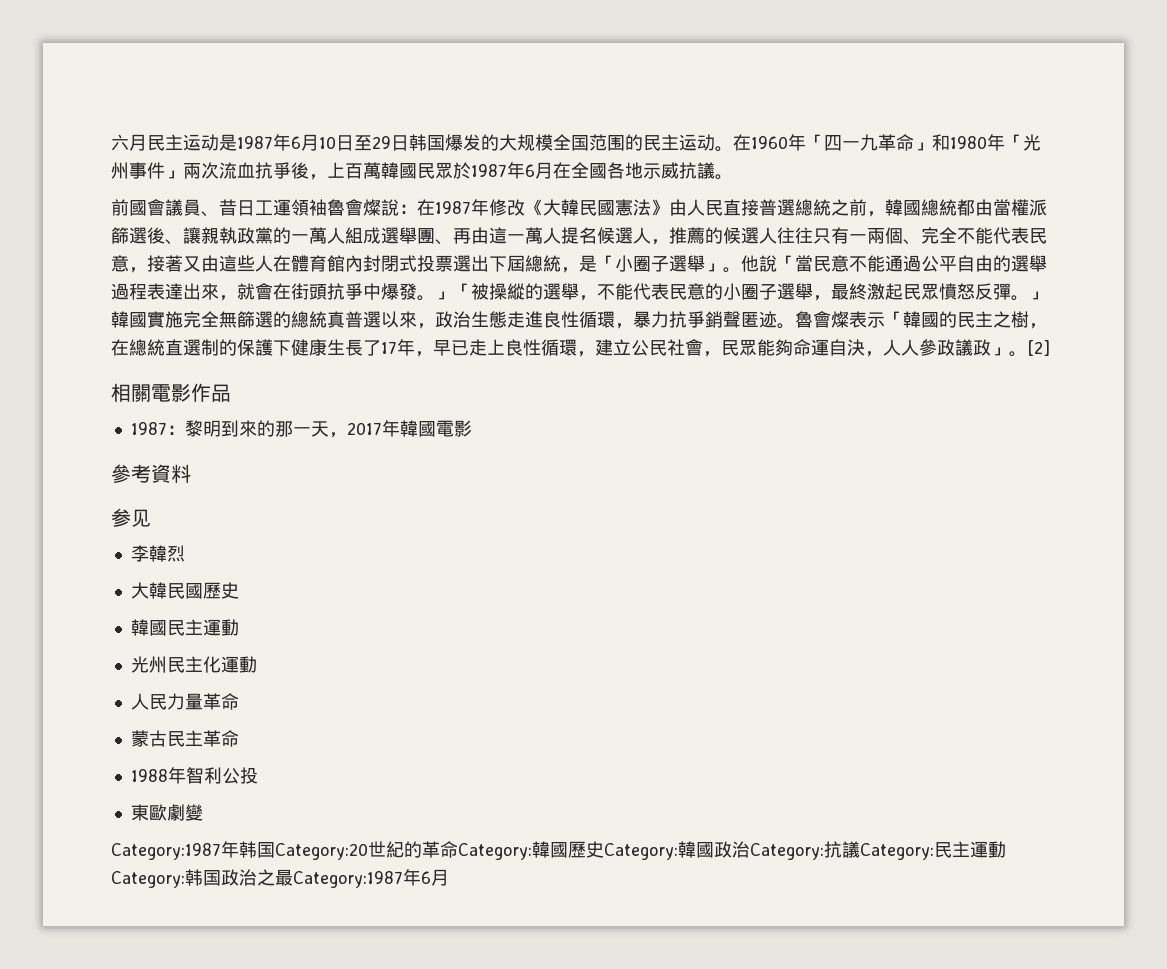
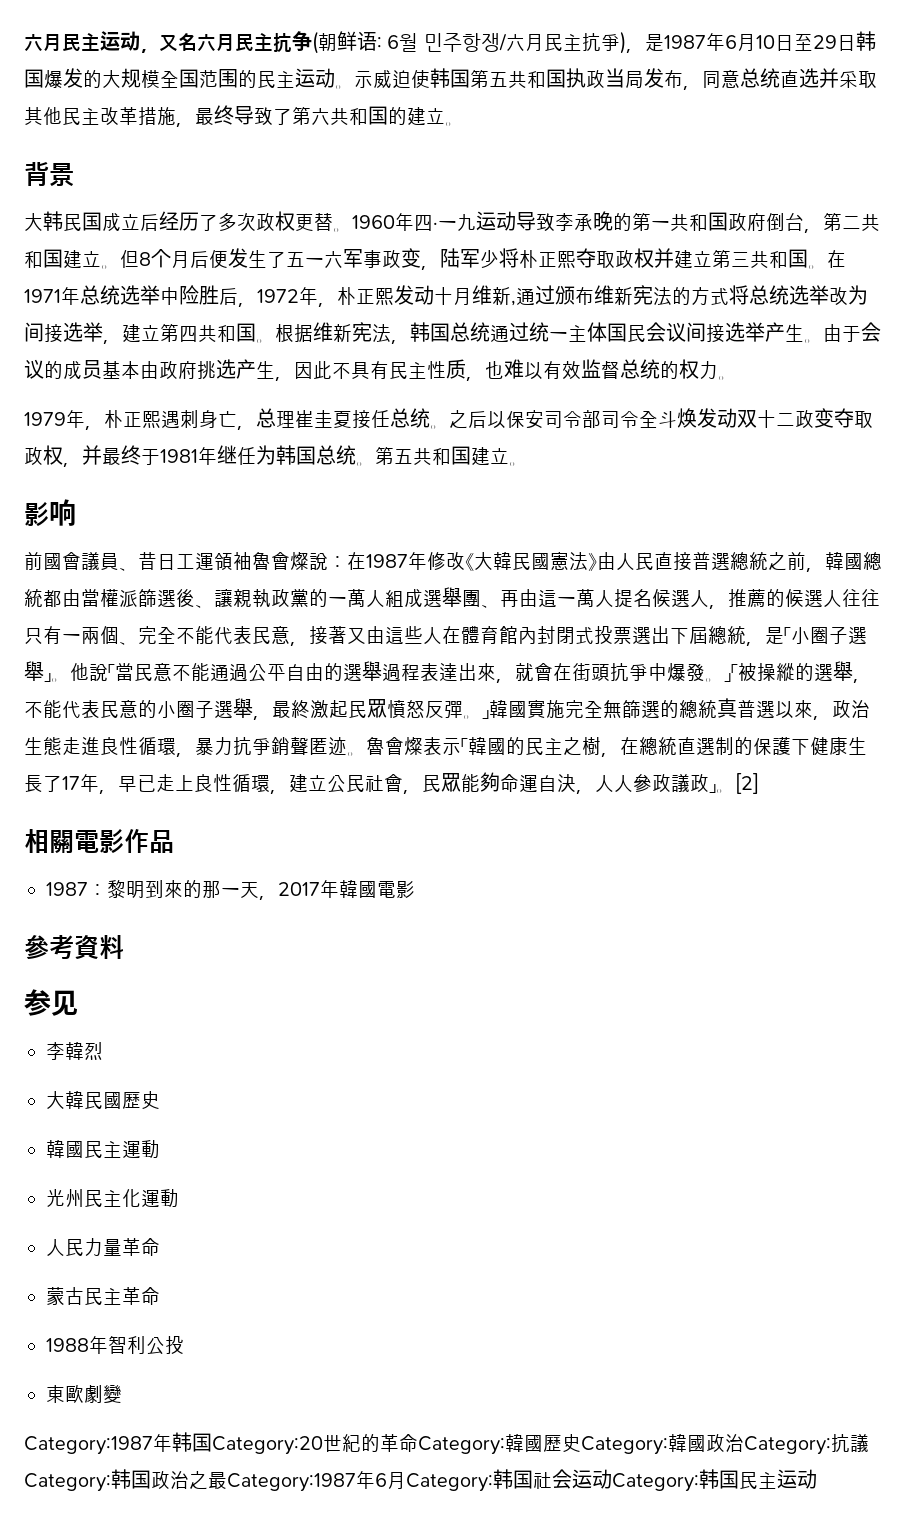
- 六月民主运动是1987年6月10日至29日韩国爆发的大规模全国范围的民主运动。
+ 六月民主运动，又名六月民主抗争(朝鲜语: 6월 민주항쟁/六月民主抗爭)，是1987年6月10日至29日韩国爆发的大规模全国范围的民主运动。
- 在1960年「四一九革命」和1980年「光州事件」兩次流血抗爭後，上百萬韓國民眾於1987年6月在全國各地示威抗議。
+ 示威迫使韩国第五共和国执政当局发布，同意总统直选并采取其他民主改革措施，最终导致了第六共和国的建立。
+ 背景
+ 大韩民国成立后经历了多次政权更替。1960年四·一九运动导致李承晚的第一共和国政府倒台，第二共和国建立。但8个月后便发生了五一六军事政变，陆军少将朴正熙夺取政权并建立第三共和国。在1971年总统选举中险胜后，1972年，朴正熙发动十月维新,通过颁布维新宪法的方式将总统选举改为间接选举，建立第四共和国。根据维新宪法，韩国总统通过统一主体国民会议间接选举产生。由于会议的成员基本由政府挑选产生，因此不具有民主性质，也难以有效监督总统的权力。
+ 1979年，朴正熙遇刺身亡，总理崔圭夏接任总统。之后以保安司令部司令全斗焕发动双十二政变夺取政权，并最终于1981年继任为韩国总统。第五共和国建立。
+ 影响
- Category:1987年韩国Category:20世紀的革命Category:韓國歷史Category:韓國政治Category:抗議Category:民主運動Category:韩国政治之最Category:1987年6月
+ Category:1987年韩国Category:20世紀的革命Category:韓國歷史Category:韓國政治Category:抗議Category:韩国政治之最Category:1987年6月Category:韩国社会运动Category:韩国民主运动

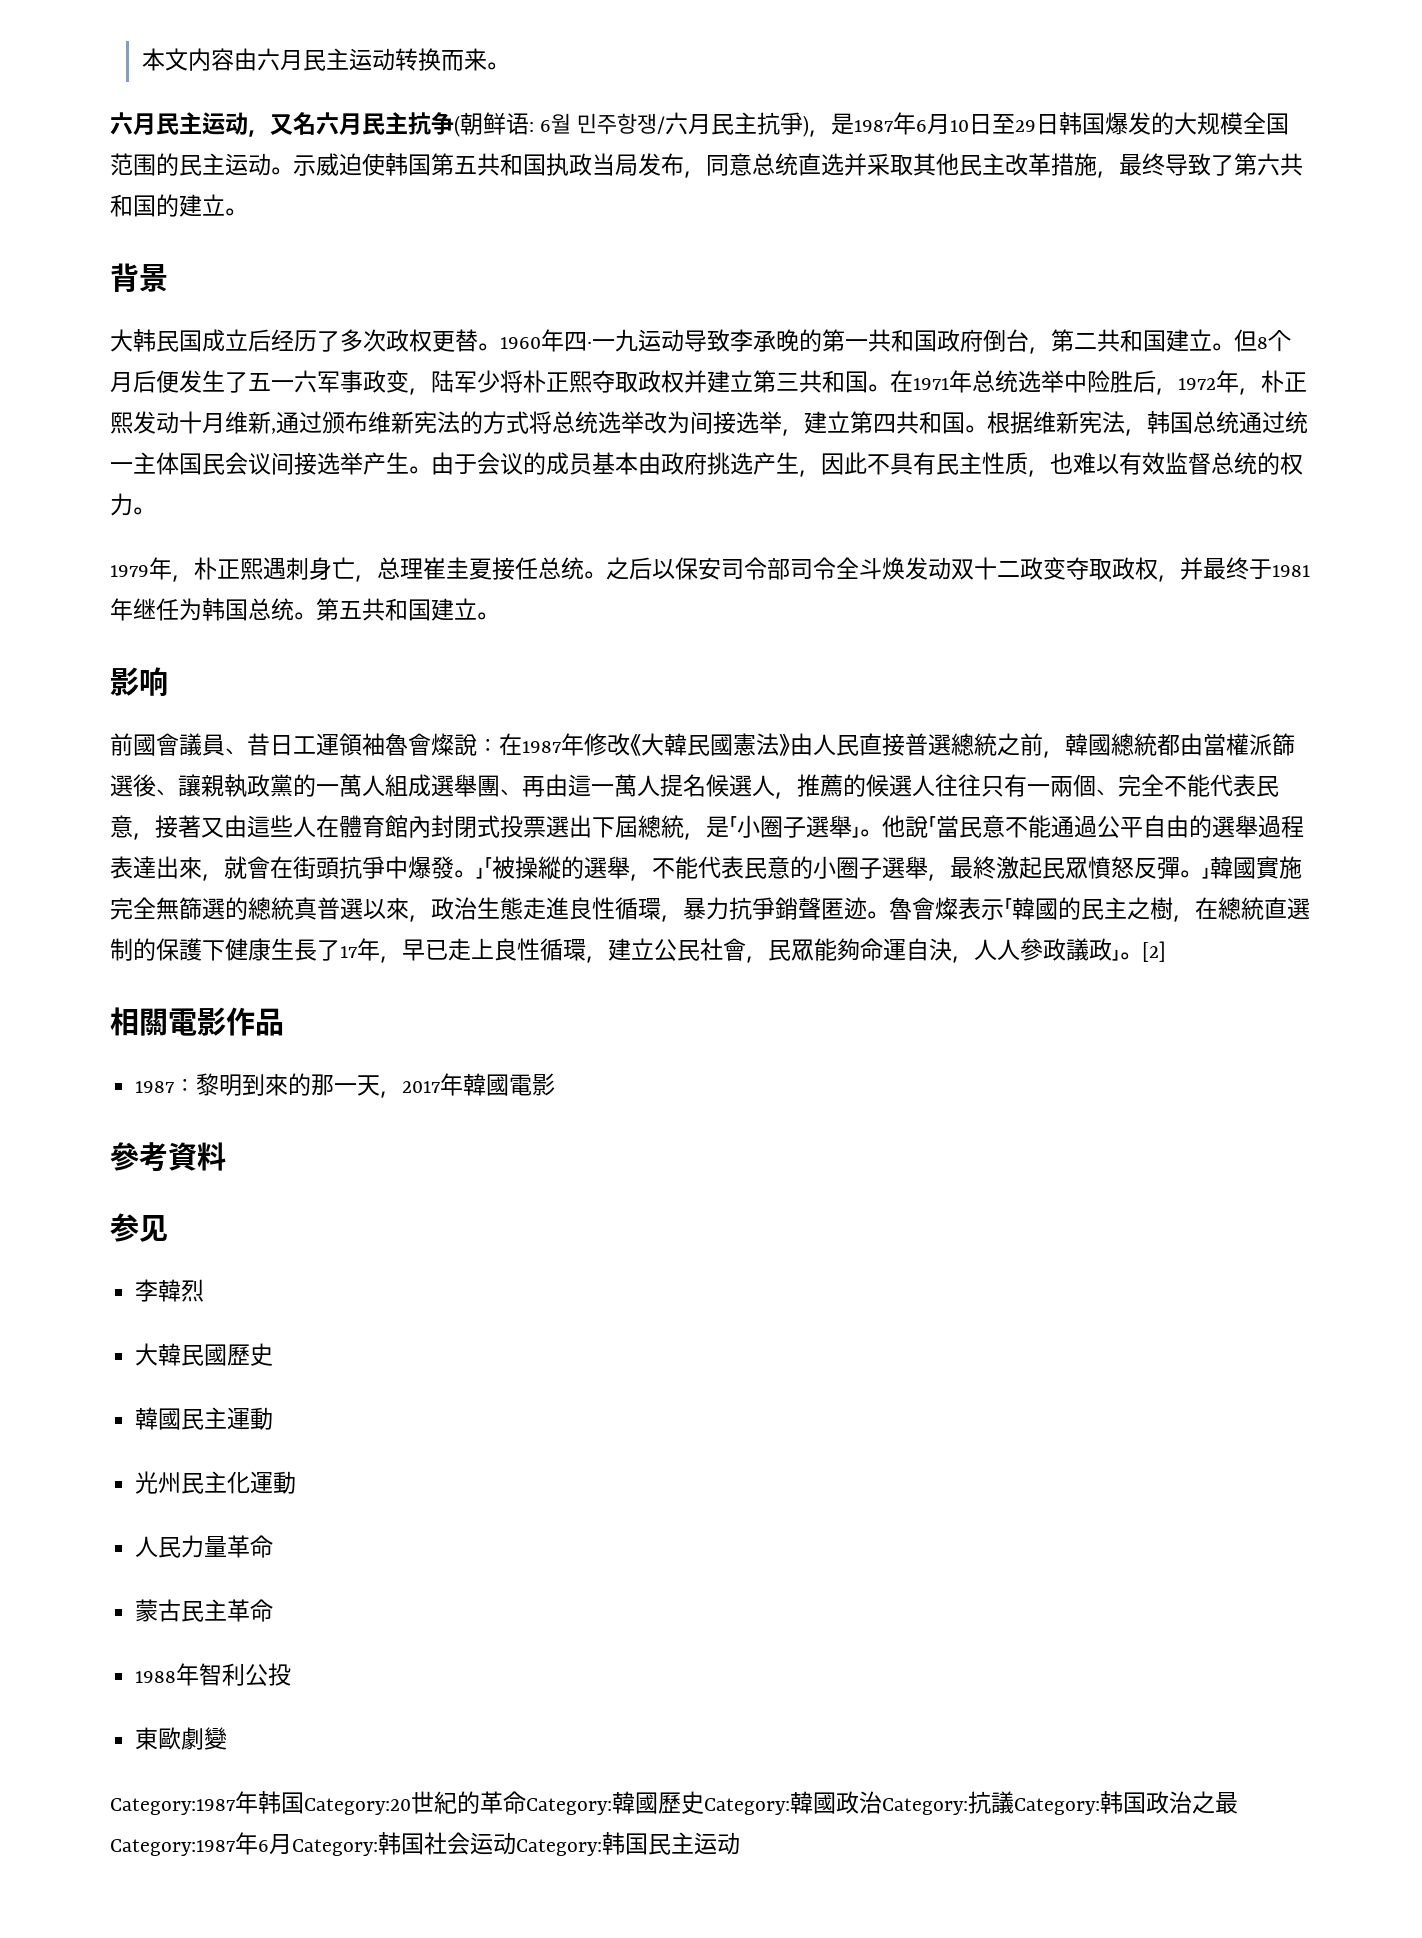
+ 本文内容由六月民主运动转换而来。

